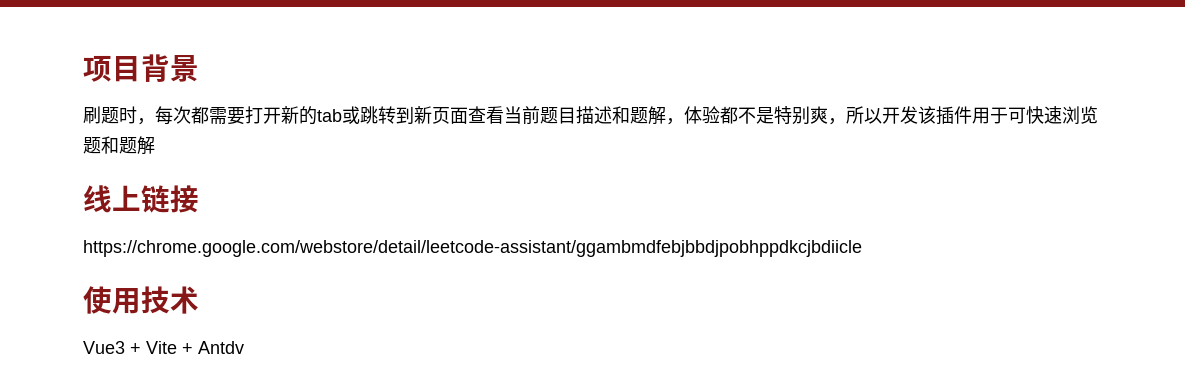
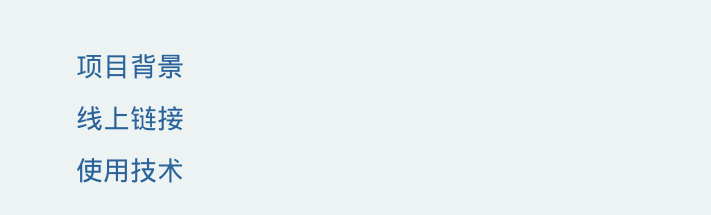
- 刷题时，每次都需要打开新的tab或跳转到新页面查看当前题目描述和题解，体验都不是特别爽，所以开发该插件用于可快速浏览题和题解
- https://chrome.google.com/webstore/detail/leetcode-assistant/ggambmdfebjbbdjpobhppdkcjbdiicle
- Vue3 + Vite + Antdv

